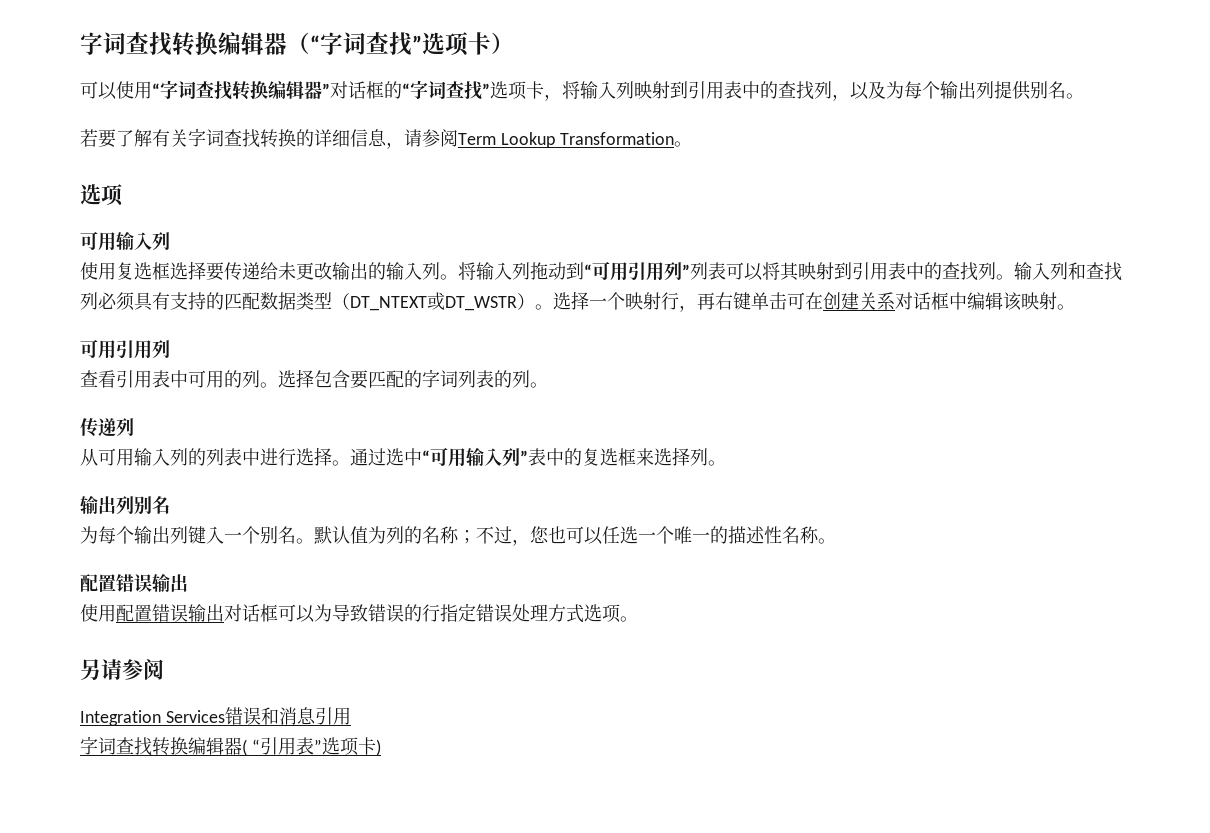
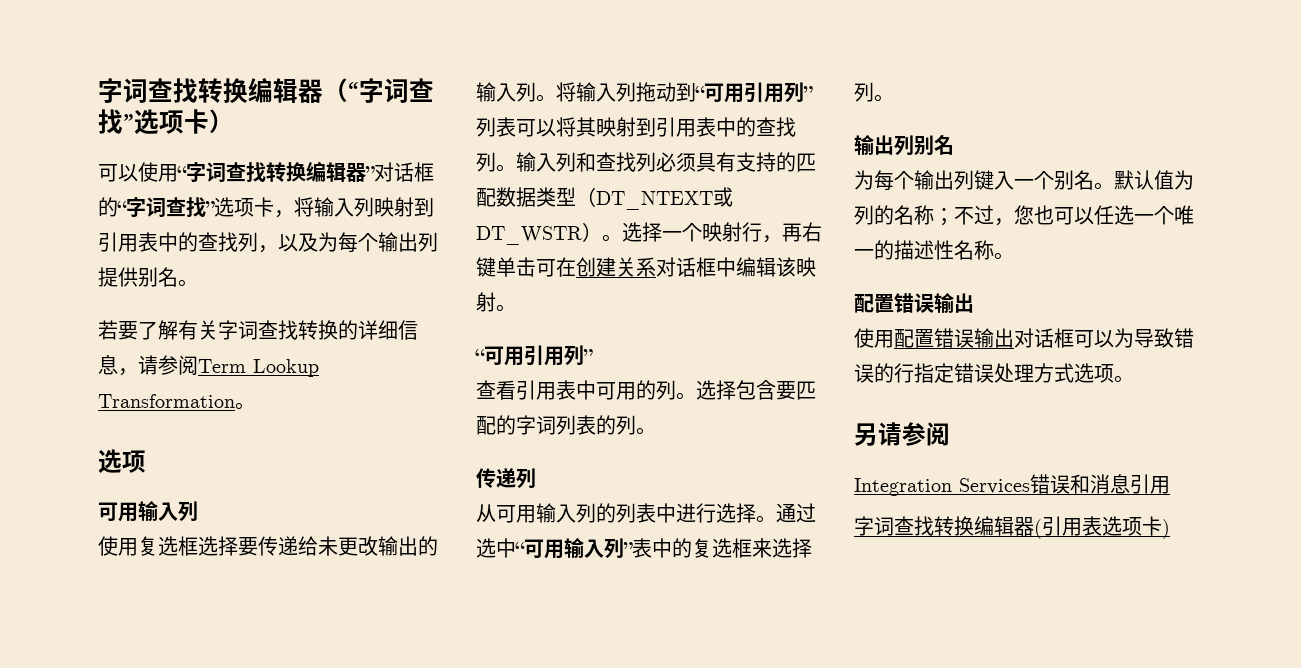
  选择一个映射行，再右键单击可在创建关系对话框中编辑该映射。
- 可用引用列
+ “可用引用列”
- 字词查找转换编辑器( “引用表”选项卡)
+ 字词查找转换编辑器(引用表选项卡)

